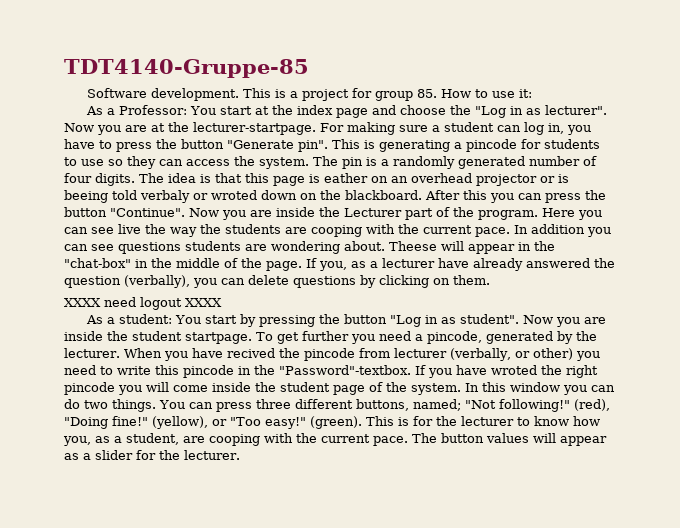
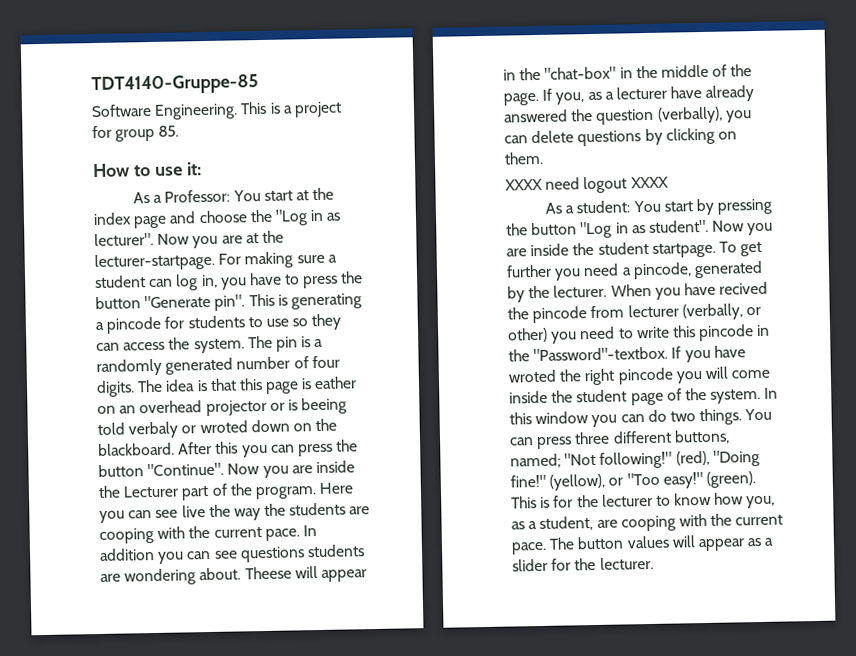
- Software development.
+ Software Engineering.
- This is a project for group 85. How to use it:
+ This is a project for group 85.
+ How to use it:

